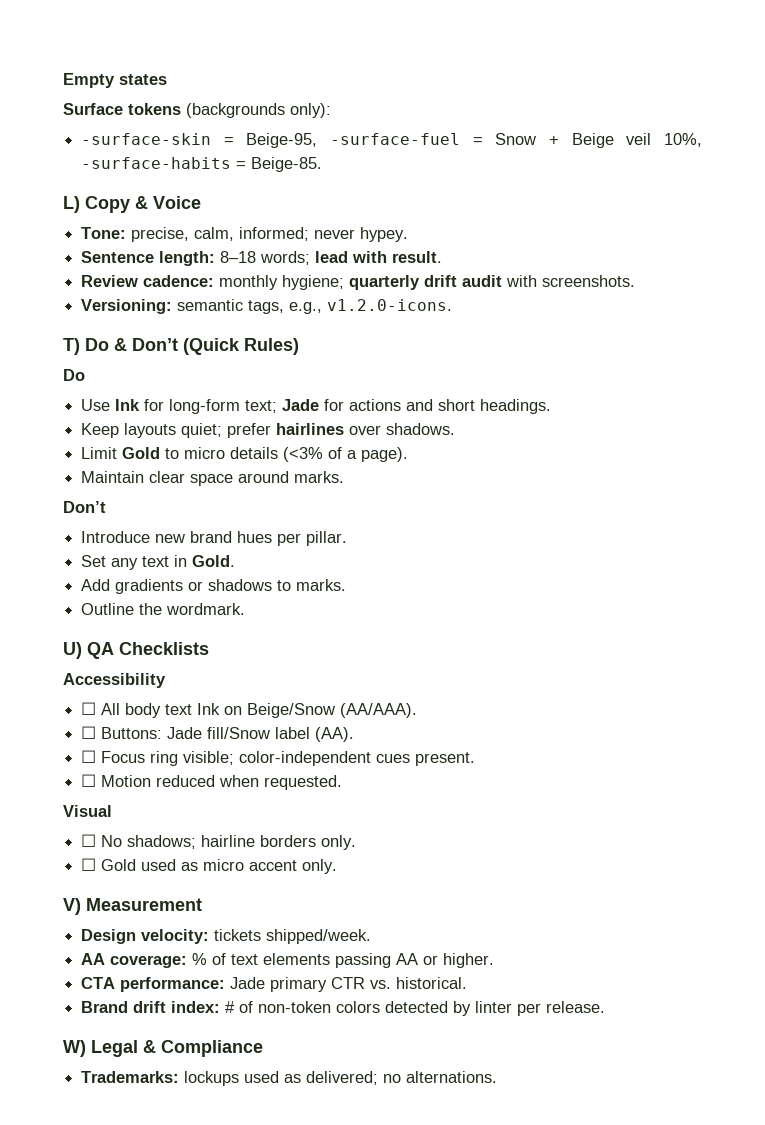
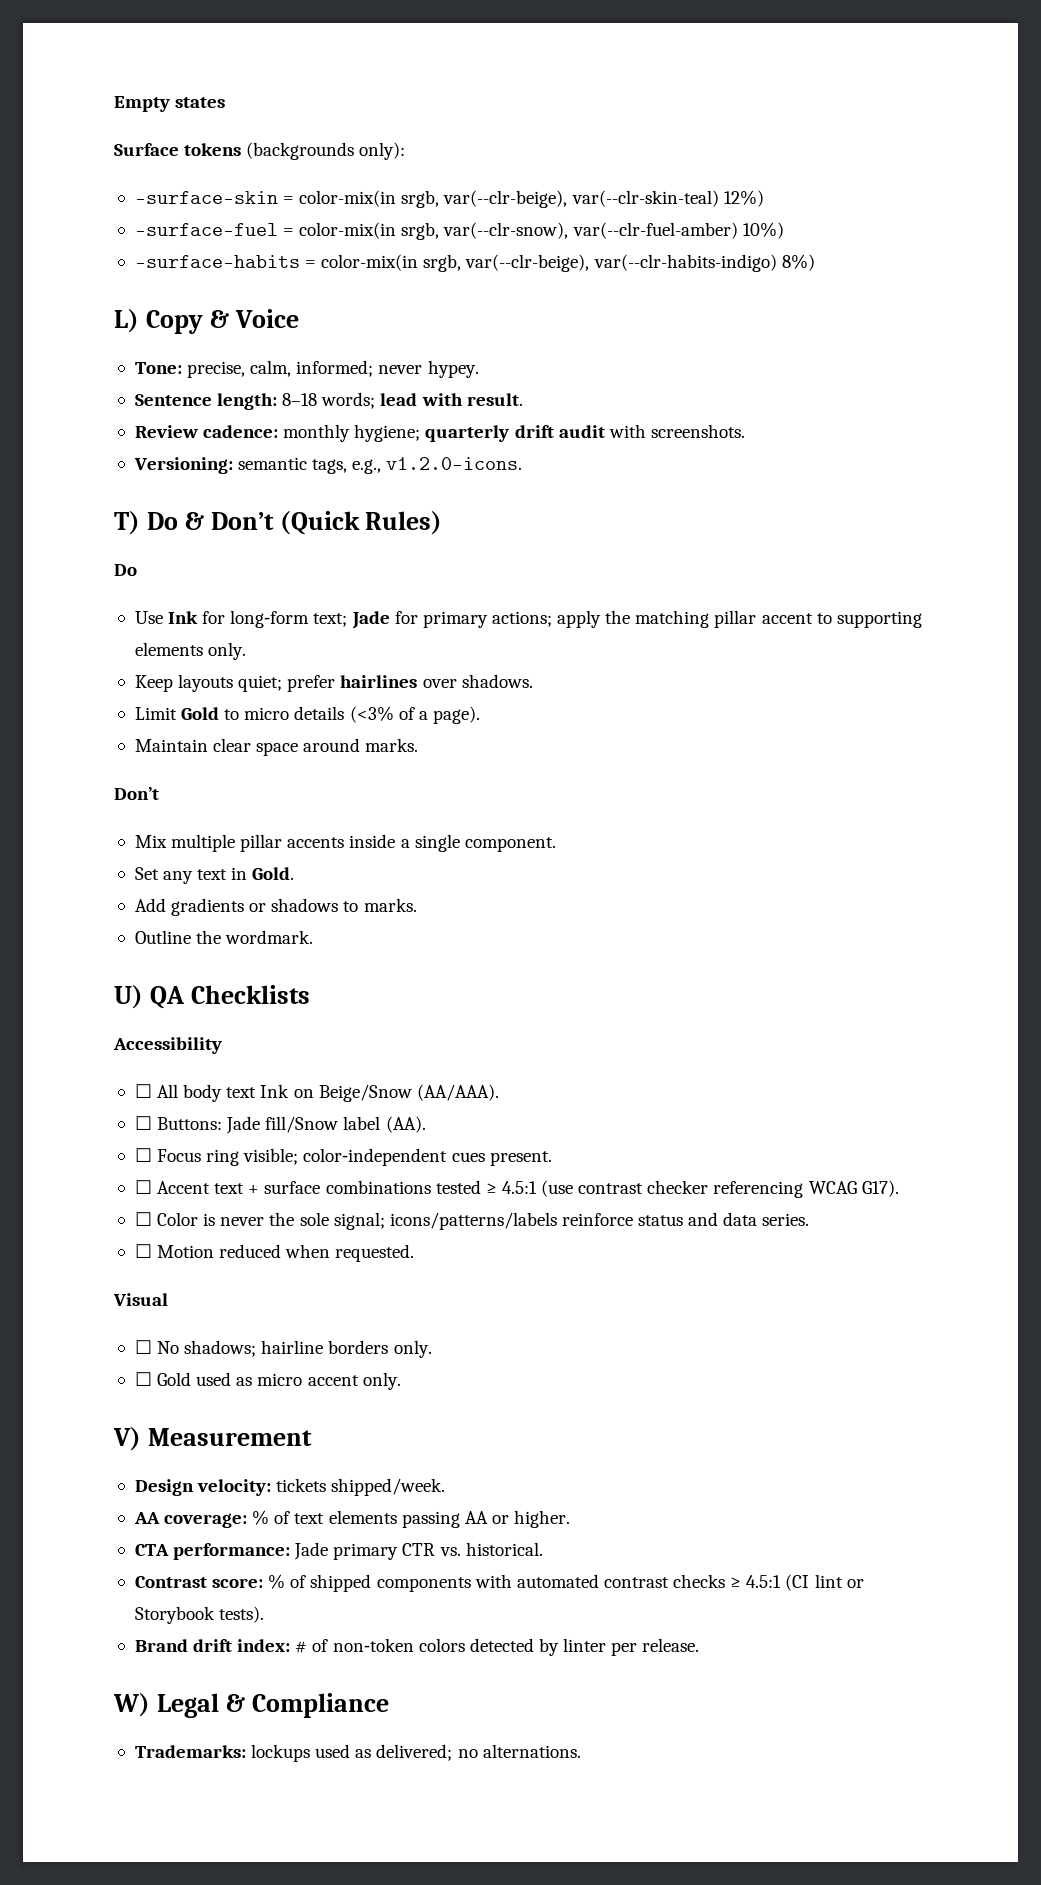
- -surface-skin = Beige‑95, -surface-fuel = Snow + Beige veil 10%, -surface-habits = Beige‑85.
+ -surface-skin = color-mix(in srgb, var(--clr-beige), var(--clr-skin-teal) 12%)
+ -surface-fuel = color-mix(in srgb, var(--clr-snow), var(--clr-fuel-amber) 10%)
+ -surface-habits = color-mix(in srgb, var(--clr-beige), var(--clr-habits-indigo) 8%)
- Use Ink for long‑form text; Jade for actions and short headings.
+ Use Ink for long‑form text; Jade for primary actions; apply the matching pillar accent to supporting elements only.
- Introduce new brand hues per pillar.
+ Mix multiple pillar accents inside a single component.
+ ☐ Accent text + surface combinations tested ≥ 4.5:1 (use contrast checker referencing WCAG G17).
+ ☐ Color is never the sole signal; icons/patterns/labels reinforce status and data series.
+ Contrast score: % of shipped components with automated contrast checks ≥ 4.5:1 (CI lint or Storybook tests).

